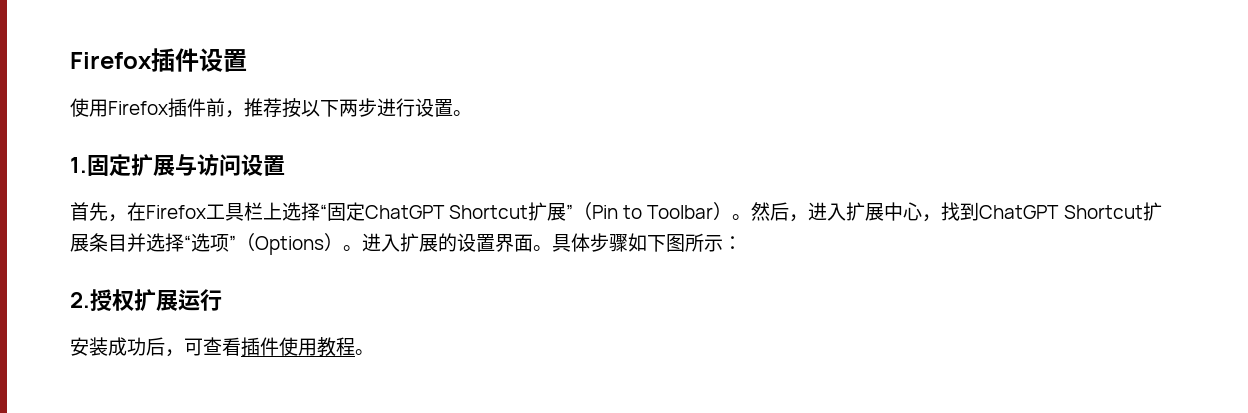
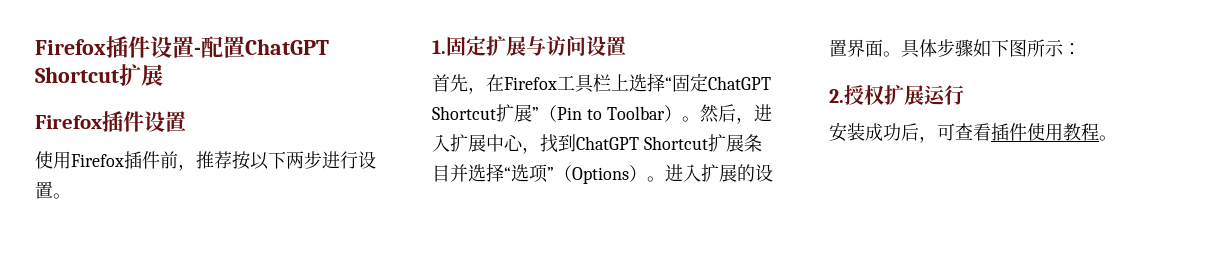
+ Firefox插件设置-配置ChatGPT Shortcut扩展

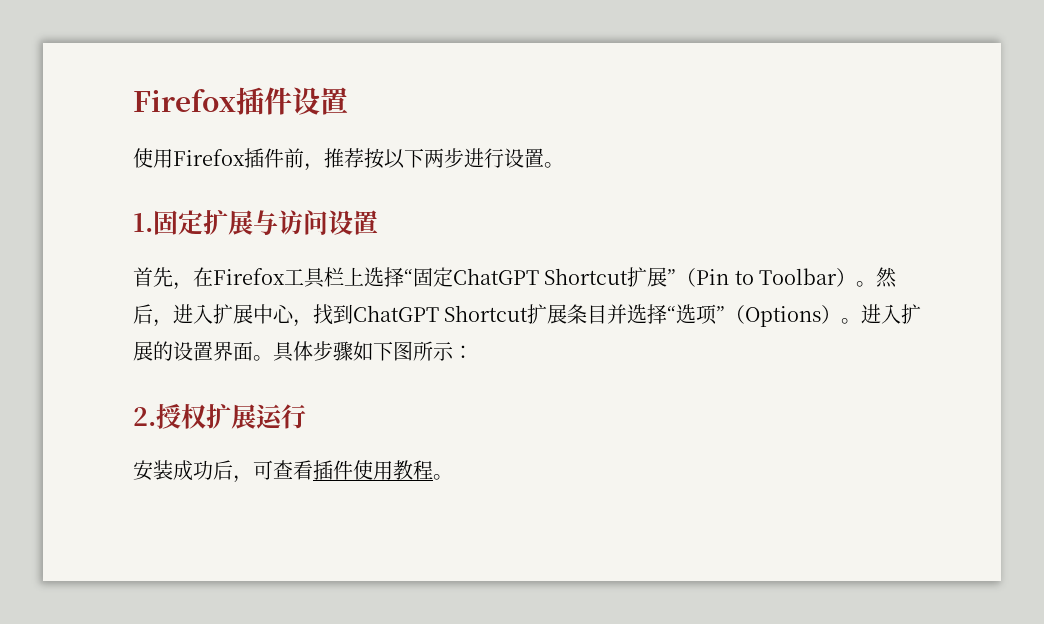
- Firefox插件设置-配置ChatGPT Shortcut扩展

